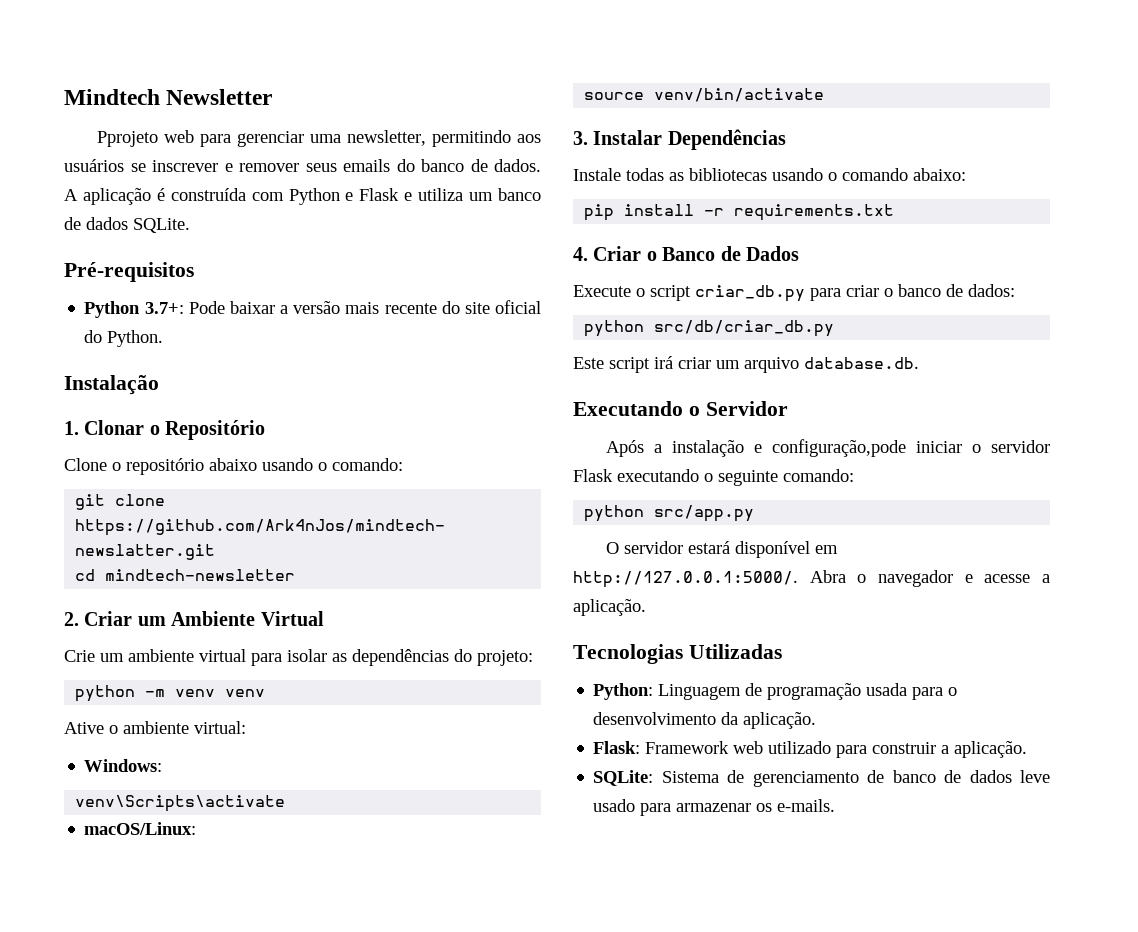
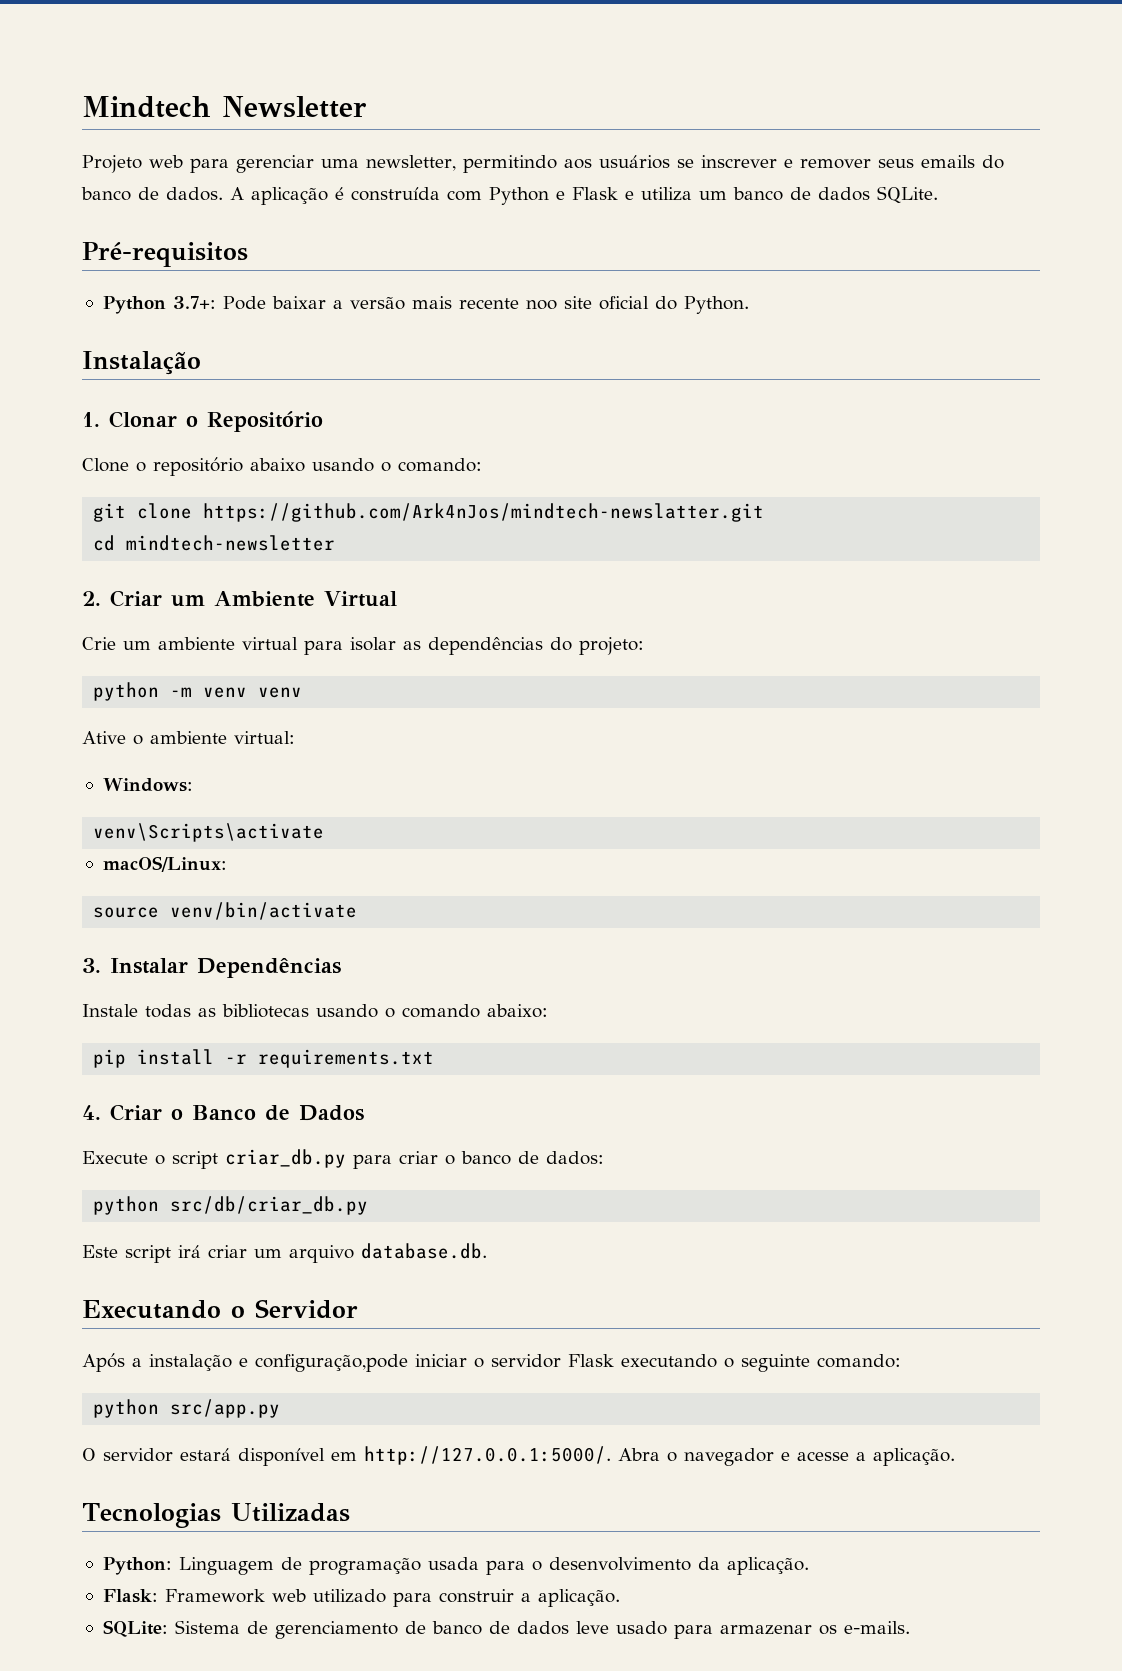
- Pprojeto web para gerenciar uma newsletter, permitindo aos usuários se inscrever e remover seus emails do banco de dados.
+ Projeto web para gerenciar uma newsletter, permitindo aos usuários se inscrever e remover seus emails do banco de dados.
- Python 3.7+: Pode baixar a versão mais recente do site oficial do Python.
+ Python 3.7+: Pode baixar a versão mais recente noo site oficial do Python.

